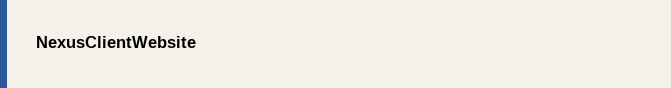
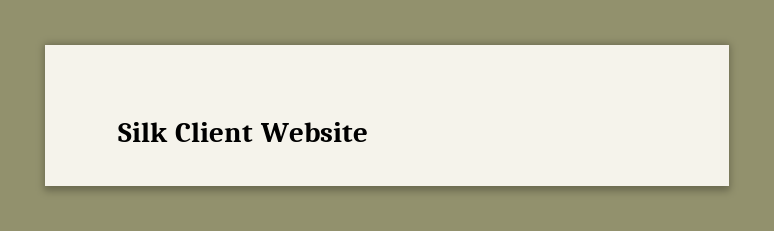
- NexusClientWebsite
+ Silk Client Website

